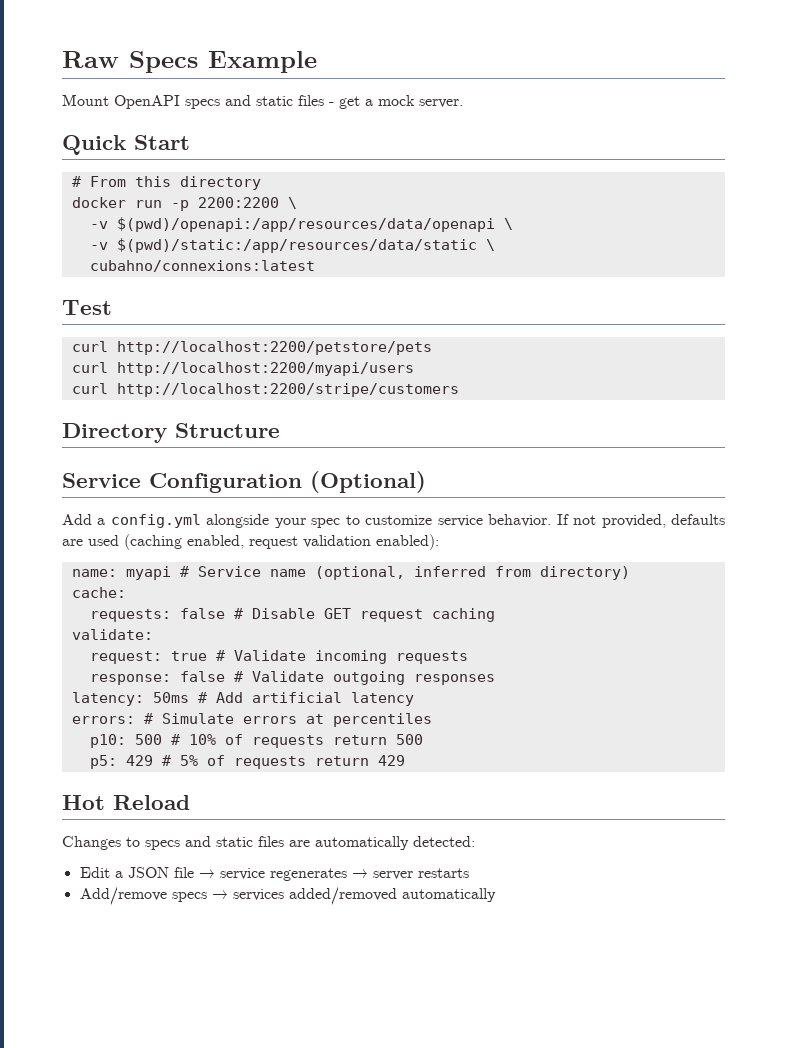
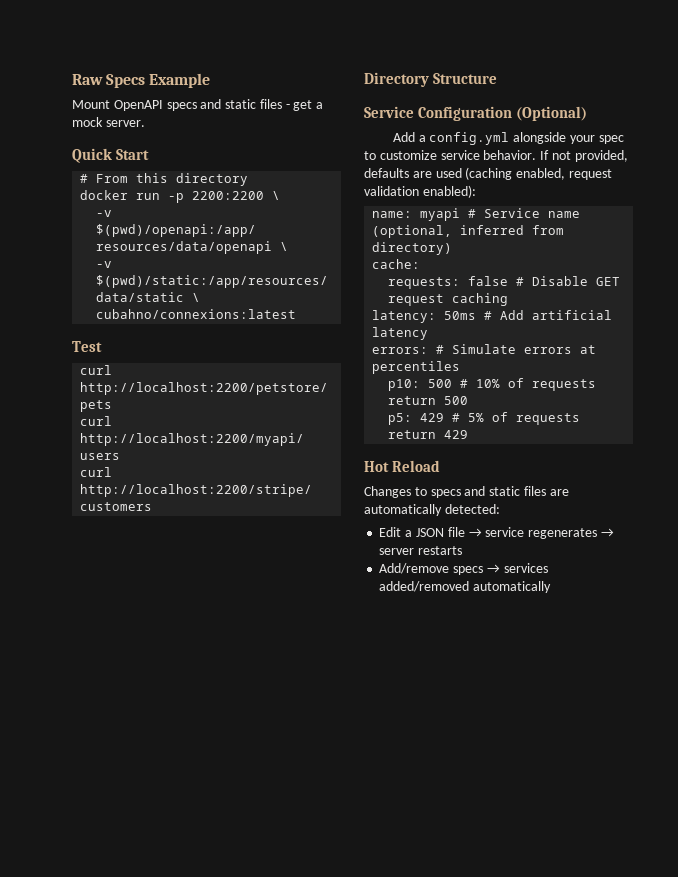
- validate:
- request: true # Validate incoming requests
- response: false # Validate outgoing responses

